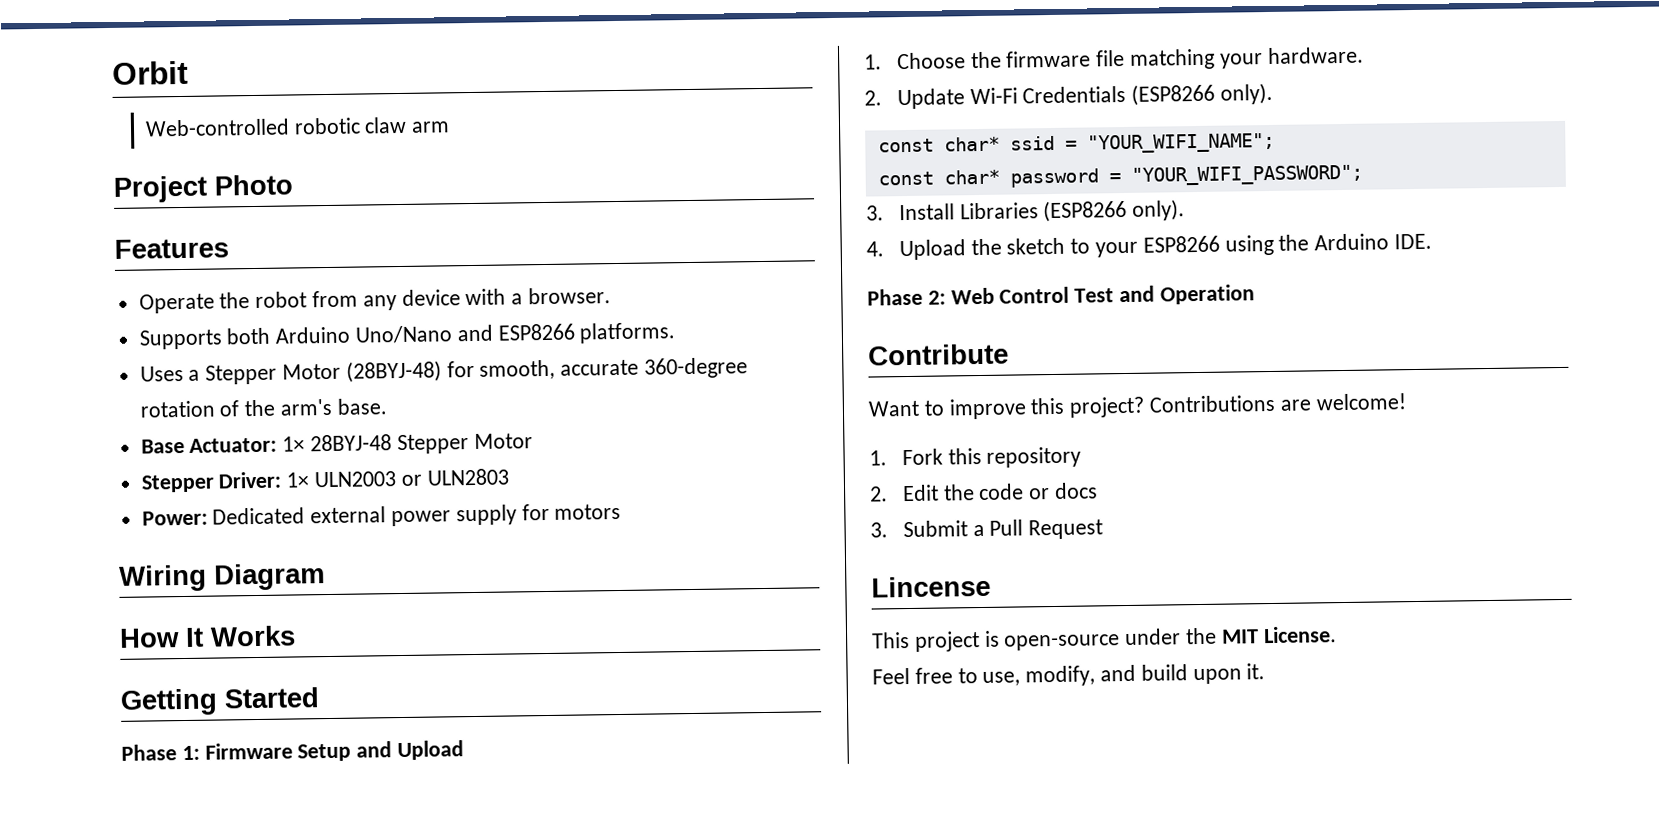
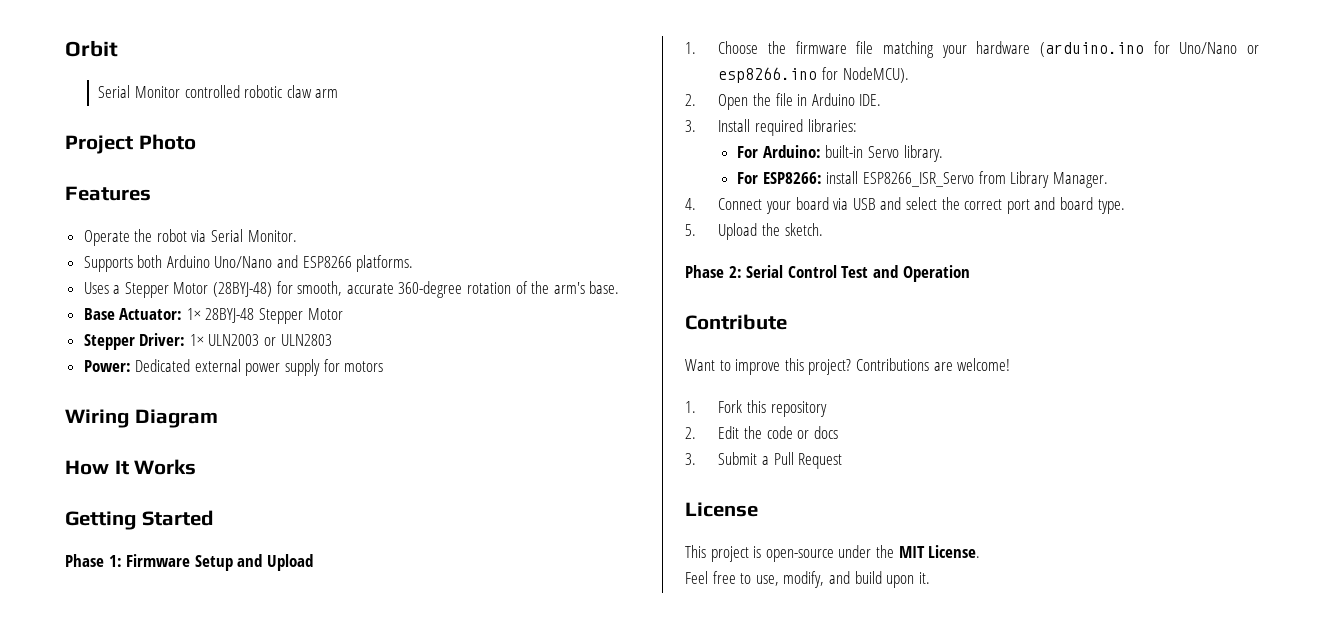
- Web-controlled robotic claw arm
+ Serial Monitor controlled robotic claw arm
- Operate the robot from any device with a browser.
+ Operate the robot via Serial Monitor.
- 1. Choose the firmware file matching your hardware.
- 2. Update Wi-Fi Credentials (ESP8266 only).
- const char* ssid = "YOUR_WIFI_NAME";
- const char* password = "YOUR_WIFI_PASSWORD";
- 3. Install Libraries (ESP8266 only).
- 4. Upload the sketch to your ESP8266 using the Arduino IDE.
+ 1. Choose the firmware file matching your hardware (arduino.ino for Uno/Nano or esp8266.ino for NodeMCU).
+ 2. Open the file in Arduino IDE.
+ 3. Install required libraries:
+ For Arduino: built-in Servo library.
+ For ESP8266: install ESP8266_ISR_Servo from Library Manager.
+ 4. Connect your board via USB and select the correct port and board type.
+ 5. Upload the sketch.
- Phase 2: Web Control Test and Operation
+ Phase 2: Serial Control Test and Operation
- Lincense
+ License

